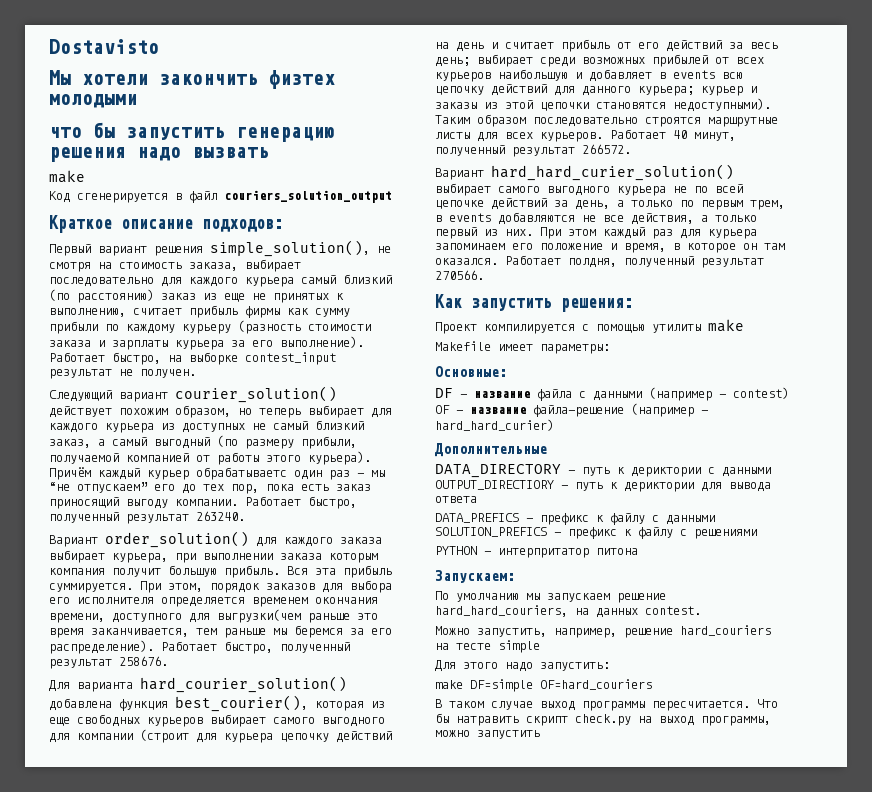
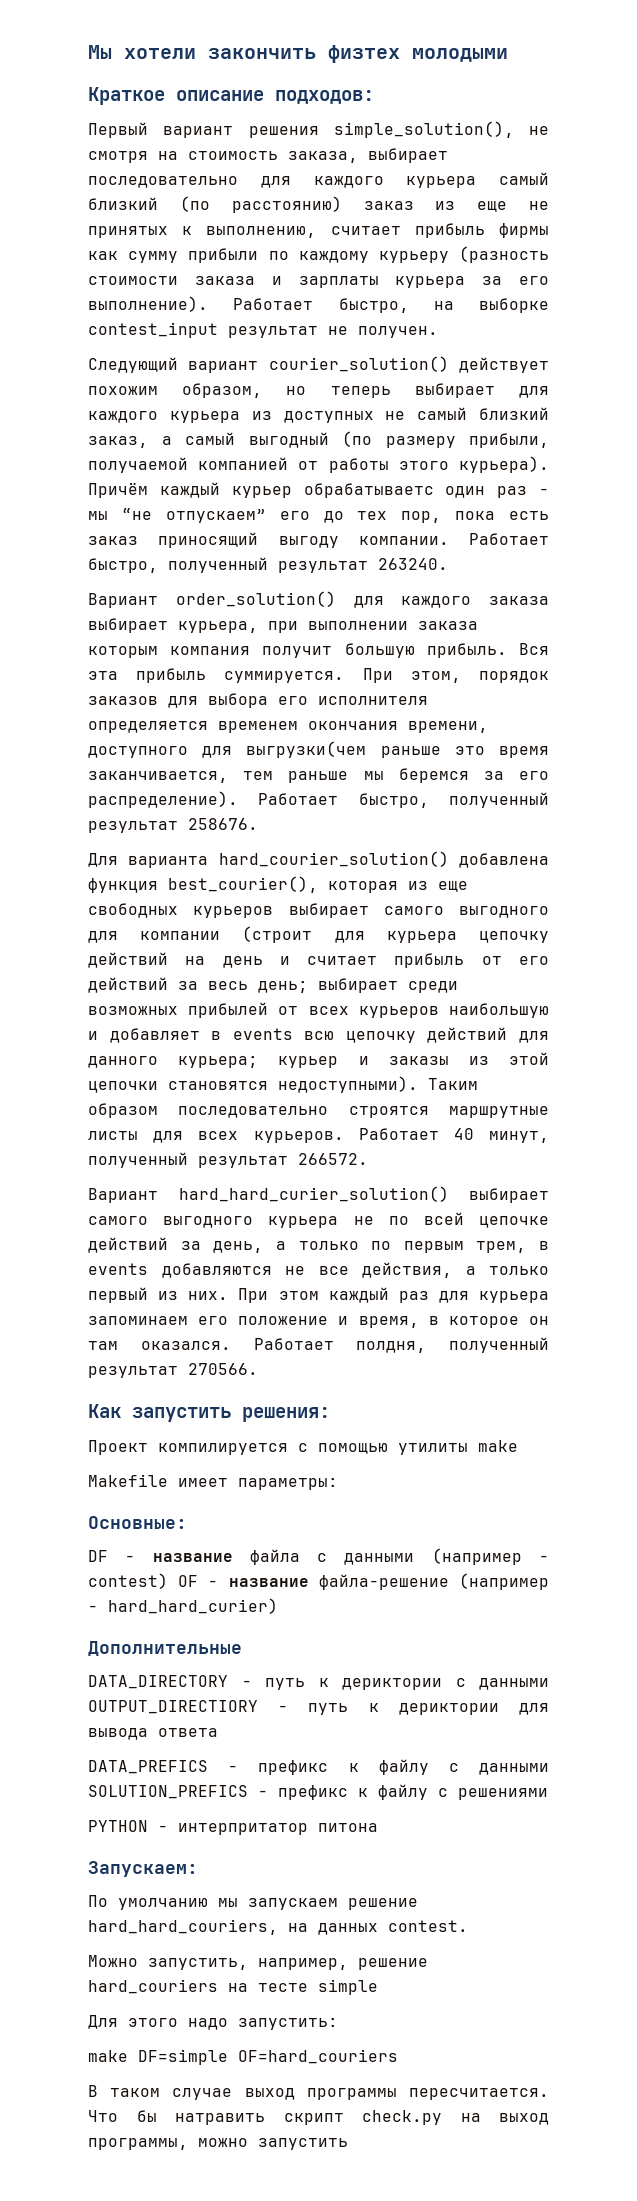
- Dostavisto
- что бы запустить генерацию решения надо вызвать
- make
- Код сгенерируется в файл couriers_solution_output

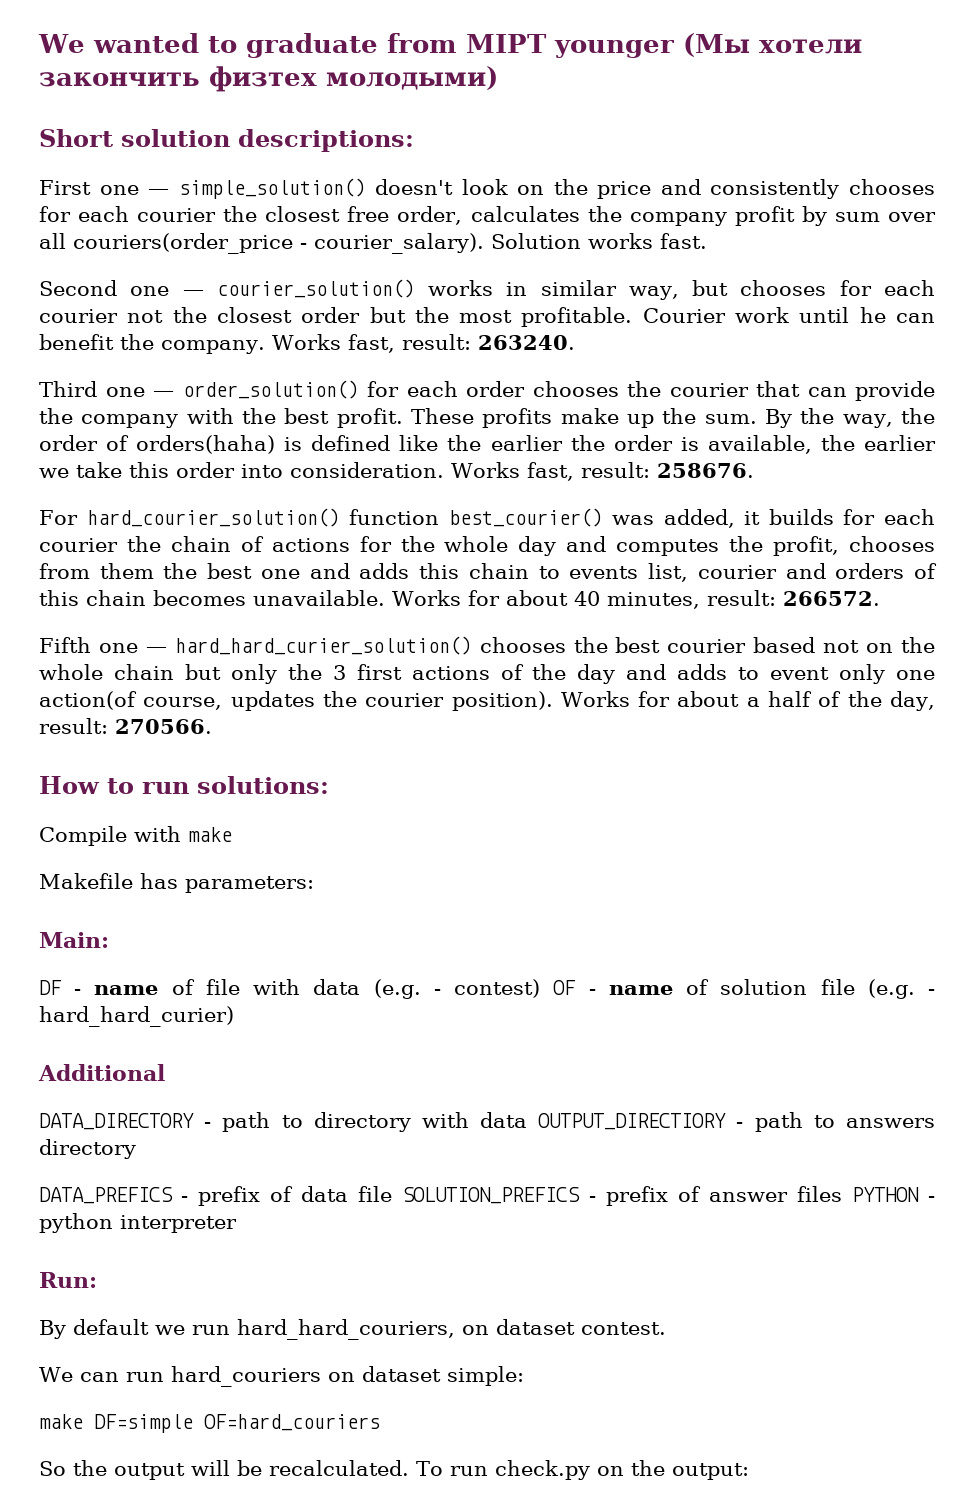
- Мы хотели закончить физтех молодыми
- Краткое описание подходов:
- Первый вариант решения simple_solution(), не смотря на стоимость заказа, выбирает последовательно для каждого курьера самый близкий (по расстоянию) заказ из еще не принятых к выполнению, считает прибыль фирмы как сумму прибыли по каждому курьеру (разность стоимости заказа и зарплаты курьера за его выполнение). Работает быстро, на выборке contest_input результат не получен.
- Следующий вариант courier_solution() действует похожим образом, но теперь выбирает для каждого курьера из доступных не самый близкий заказ, а самый выгодный (по размеру прибыли, получаемой компанией от работы этого курьера). Причём каждый курьер обрабатываетс один раз - мы “не отпускаем” его до тех пор, пока есть заказ приносящий выгоду компании. Работает быстро, полученный результат 263240.
- Вариант order_solution() для каждого заказа выбирает курьера, при выполнении заказа которым компания получит большую прибыль. Вся эта прибыль суммируется. При этом, порядок заказов для выбора его исполнителя определяется временем окончания времени, доступного для выгрузки(чем раньше это время заканчивается, тем раньше мы беремся за его распределение). Работает быстро, полученный результат 258676.
- Для варианта hard_courier_solution() добавлена функция best_courier(), которая из еще свободных курьеров выбирает самого выгодного для компании (строит для курьера цепочку действий на день и считает прибыль от его действий за весь день; выбирает среди возможных прибылей от всех курьеров наибольшую и добавляет в events всю цепочку действий для данного курьера; курьер и заказы из этой цепочки становятся недоступными). Таким образом последовательно строятся маршрутные листы для всех курьеров. Работает 40 минут, полученный результат 266572.
- Вариант hard_hard_curier_solution() выбирает самого выгодного курьера не по всей цепочке действий за день, а только по первым трем, в events добавляются не все действия, а только первый из них. При этом каждый раз для курьера запоминаем его положение и время, в которое он там оказался. Работает полдня, полученный результат 270566.
- Как запустить решения:
- Проект компилируется с помощью утилиты make
+ We wanted to graduate from MIPT younger (Мы хотели закончить физтех молодыми)
+ Short solution descriptions:
+ First one — simple_solution() doesn't look on the price and consistently chooses for each courier the closest free order, calculates the company profit by sum over all couriers(order_price - courier_salary). Solution works fast.
+ Second one — courier_solution() works in similar way, but chooses for each courier not the closest order but the most profitable. Courier work until he can benefit the company. Works fast, result: 263240.
+ Third one — order_solution() for each order chooses the courier that can provide the company with the best profit. These profits make up the sum. By the way, the order of orders(haha) is defined like the earlier the order is available, the earlier we take this order into consideration. Works fast, result: 258676.
+ For hard_courier_solution() function best_courier() was added, it builds for each courier the chain of actions for the whole day and computes the profit, chooses from them the best one and adds this chain to events list, courier and orders of this chain becomes unavailable. Works for about 40 minutes, result: 266572.
+ Fifth one — hard_hard_curier_solution() chooses the best courier based not on the whole chain but only the 3 first actions of the day and adds to event only one action(of course, updates the courier position). Works for about a half of the day, result: 270566.
+ How to run solutions:
+ Compile with make
- Makefile имеет параметры:
- Основные:
+ Makefile has parameters:
+ Main:
- DF - название файла с данными (например - contest) OF - название файла-решение (например - hard_hard_curier)
+ DF - name of file with data (e.g. - contest) OF - name of solution file (e.g. - hard_hard_curier)
- Дополнительные
+ Additional
- DATA_DIRECTORY - путь к дериктории с данными OUTPUT_DIRECTIORY - путь к дериктории для вывода ответа
- DATA_PREFICS - префикс к файлу с данными SOLUTION_PREFICS - префикс к файлу с решениями
- PYTHON - интерпритатор питона
- Запускаем:
- По умолчанию мы запускаем решение hard_hard_couriers, на данных contest.
- Можно запустить, например, решение hard_couriers на тесте simple
- Для этого надо запустить:
+ DATA_DIRECTORY - path to directory with data OUTPUT_DIRECTIORY - path to answers directory
+ DATA_PREFICS - prefix of data file SOLUTION_PREFICS - prefix of answer files PYTHON - python interpreter
+ Run:
+ By default we run hard_hard_couriers, on dataset contest.
+ We can run hard_couriers on dataset simple:
  make DF=simple OF=hard_couriers
- В таком случае выход программы пересчитается. Что бы натравить скрипт check.py на выход программы, можно запустить
+ So the output will be recalculated. To run check.py on the output:

